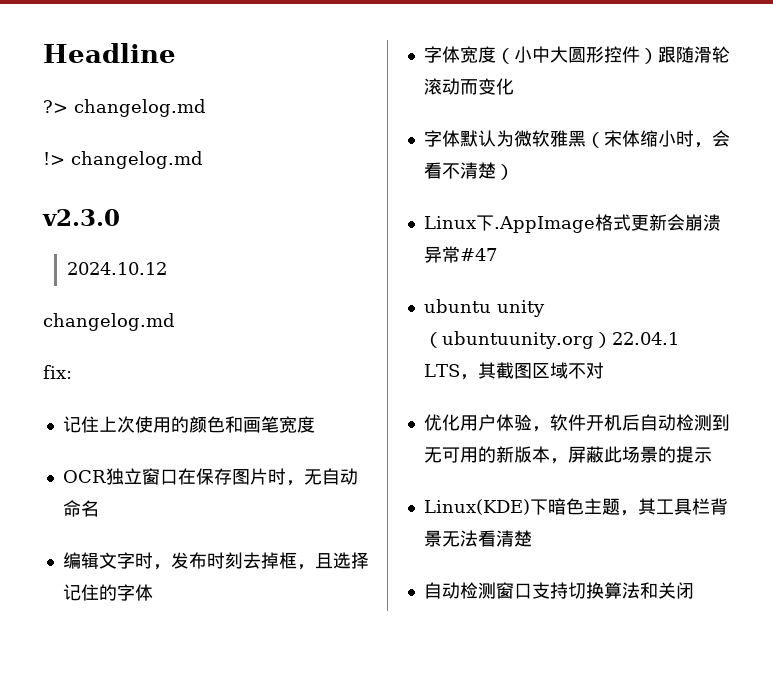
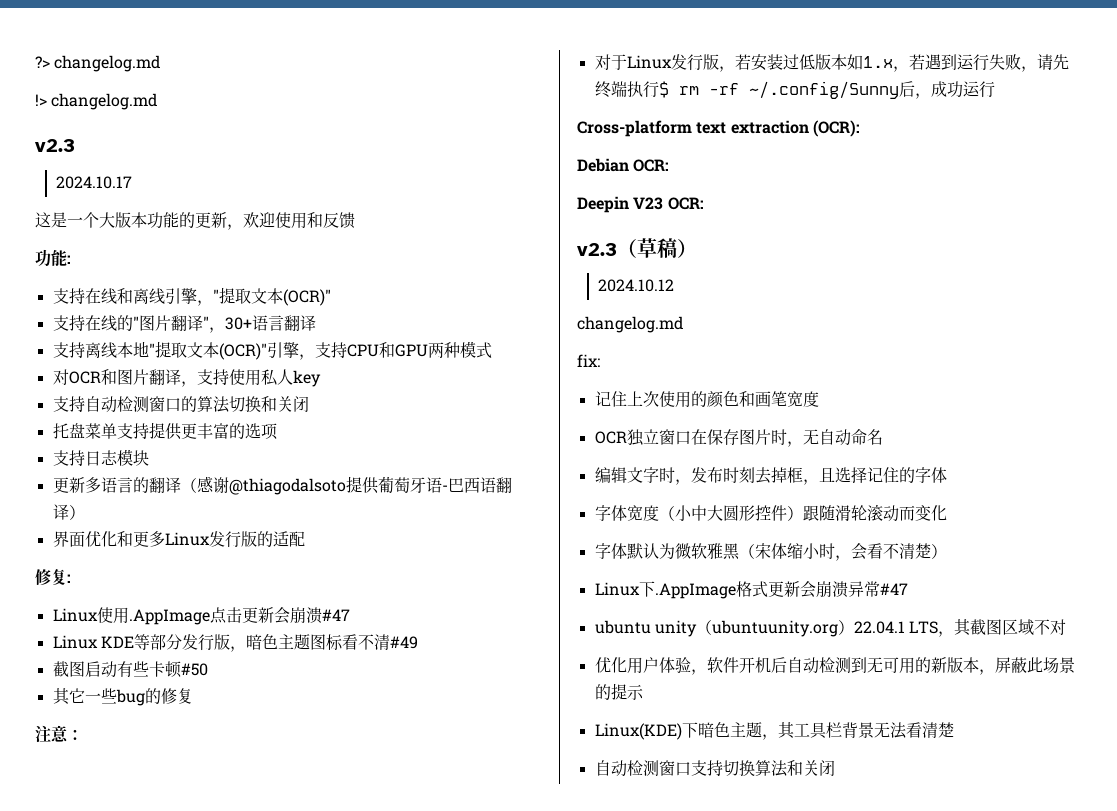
- Headline
  !> changelog.md
- v2.3.0
+ v2.3
+ 2024.10.17
+ 这是一个大版本功能的更新，欢迎使用和反馈
+ 功能:
+ 支持在线和离线引擎，"提取文本(OCR)"
+ 支持在线的"图片翻译"，30+语言翻译
+ 支持离线本地"提取文本(OCR)"引擎，支持CPU和GPU两种模式
+ 对OCR和图片翻译，支持使用私人key
+ 支持自动检测窗口的算法切换和关闭
+ 托盘菜单支持提供更丰富的选项
+ 支持日志模块
+ 更新多语言的翻译（感谢@thiagodalsoto提供葡萄牙语-巴西语翻译）
+ 界面优化和更多Linux发行版的适配
+ 修复:
+ Linux使用.AppImage点击更新会崩溃#47
+ Linux KDE等部分发行版，暗色主题图标看不清#49
+ 截图启动有些卡顿#50
+ 其它一些bug的修复
+ 注意：
+ 对于Linux发行版，若安装过低版本如1.x，若遇到运行失败，请先终端执行$ rm -rf ~/.config/Sunny后，成功运行
+ Cross-platform text extraction (OCR):
+ Debian OCR:
+ Deepin V23 OCR:
+ v2.3（草稿）

